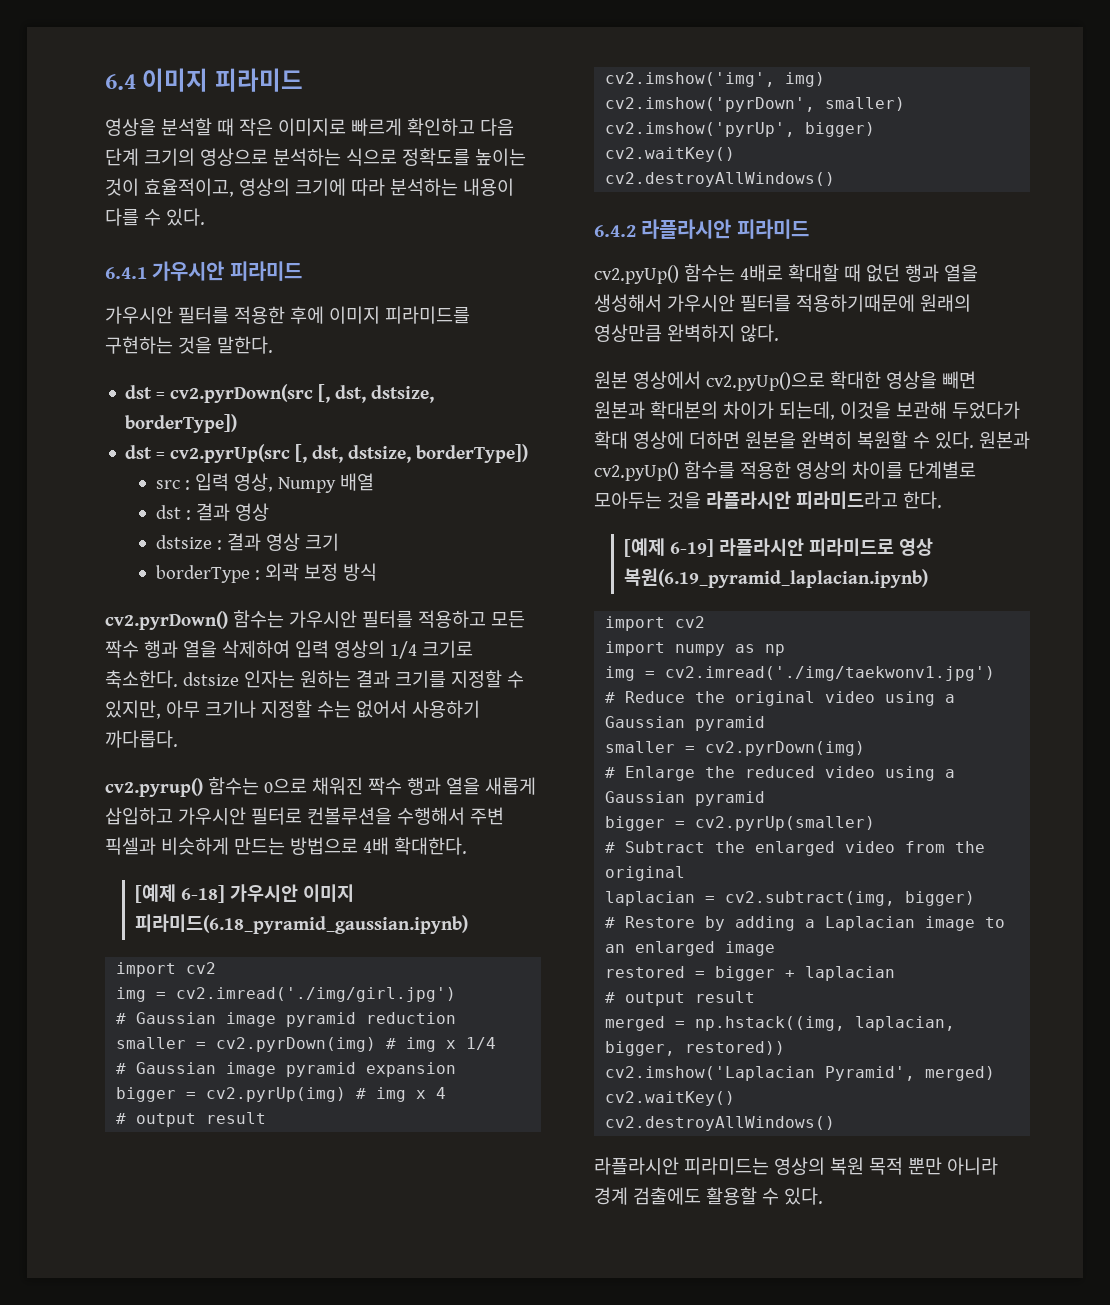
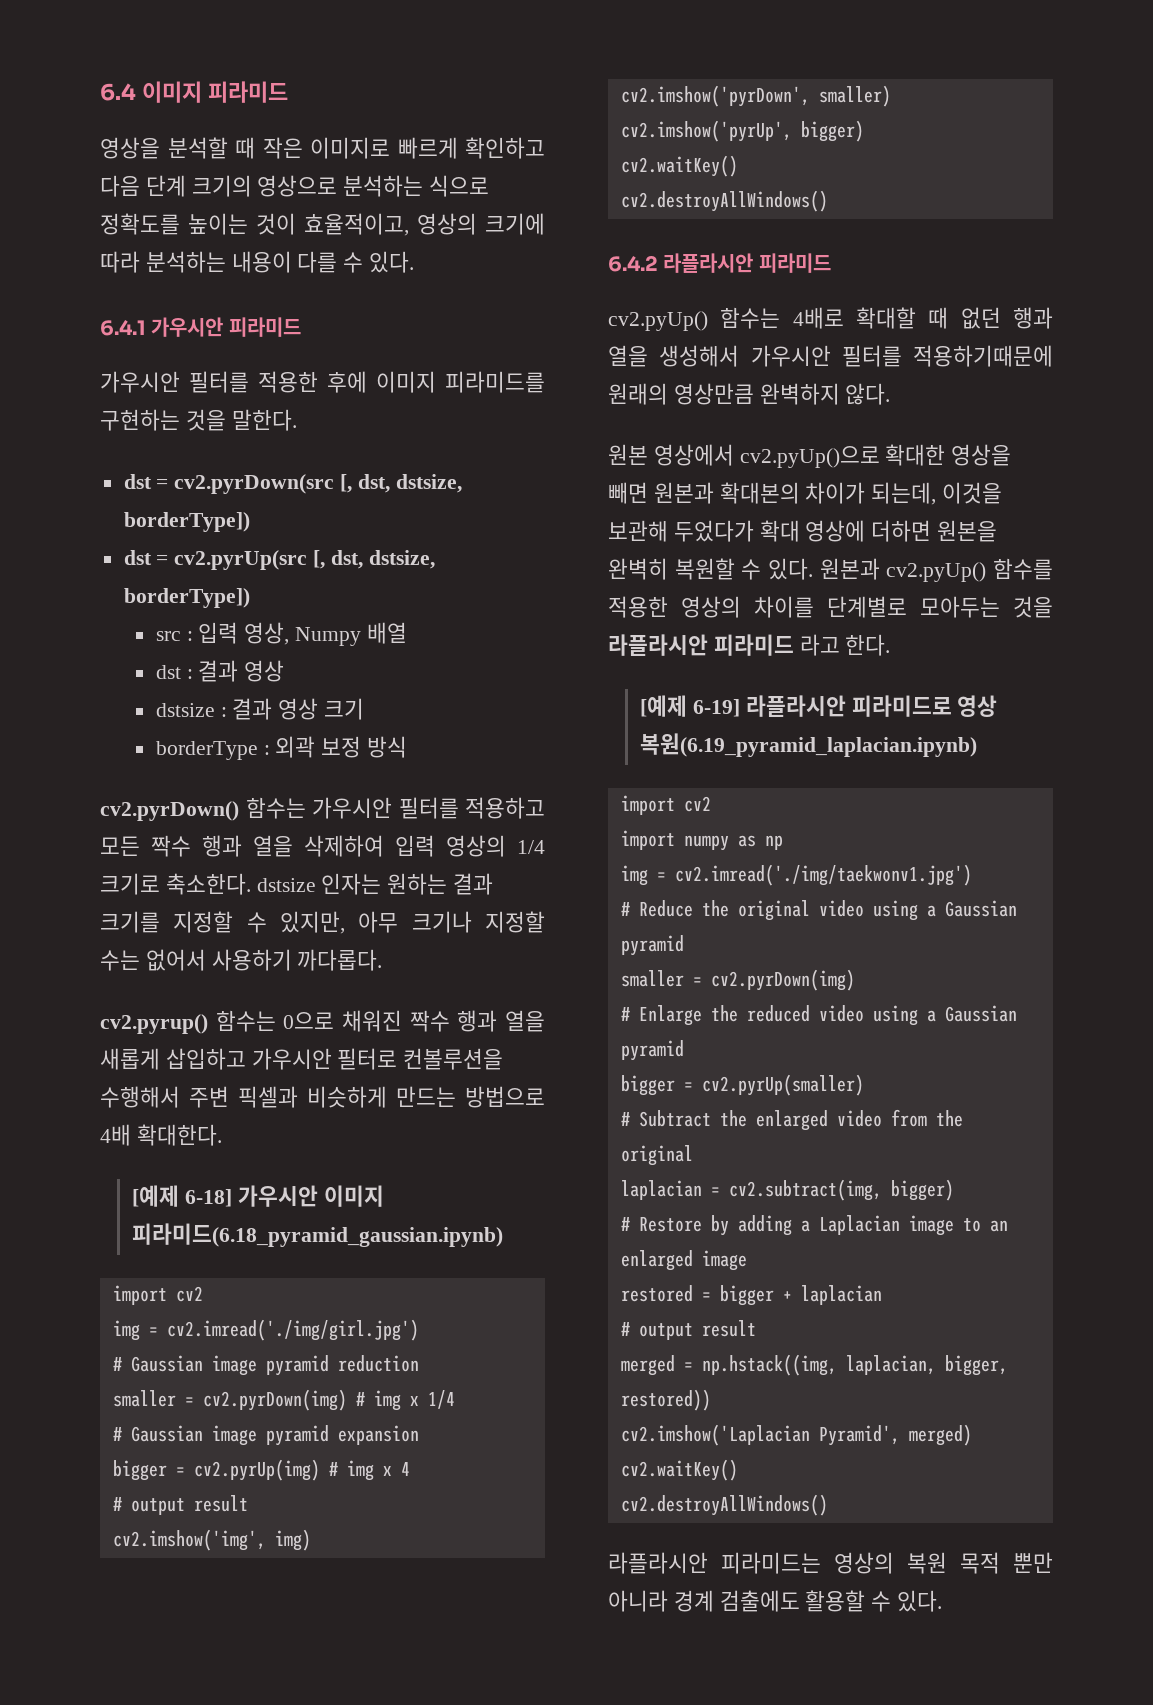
- 원본과 cv2.pyUp() 함수를 적용한 영상의 차이를 단계별로 모아두는 것을 라플라시안 피라미드라고 한다.
+ 원본과 cv2.pyUp() 함수를 적용한 영상의 차이를 단계별로 모아두는 것을 라플라시안 피라미드 라고 한다.

